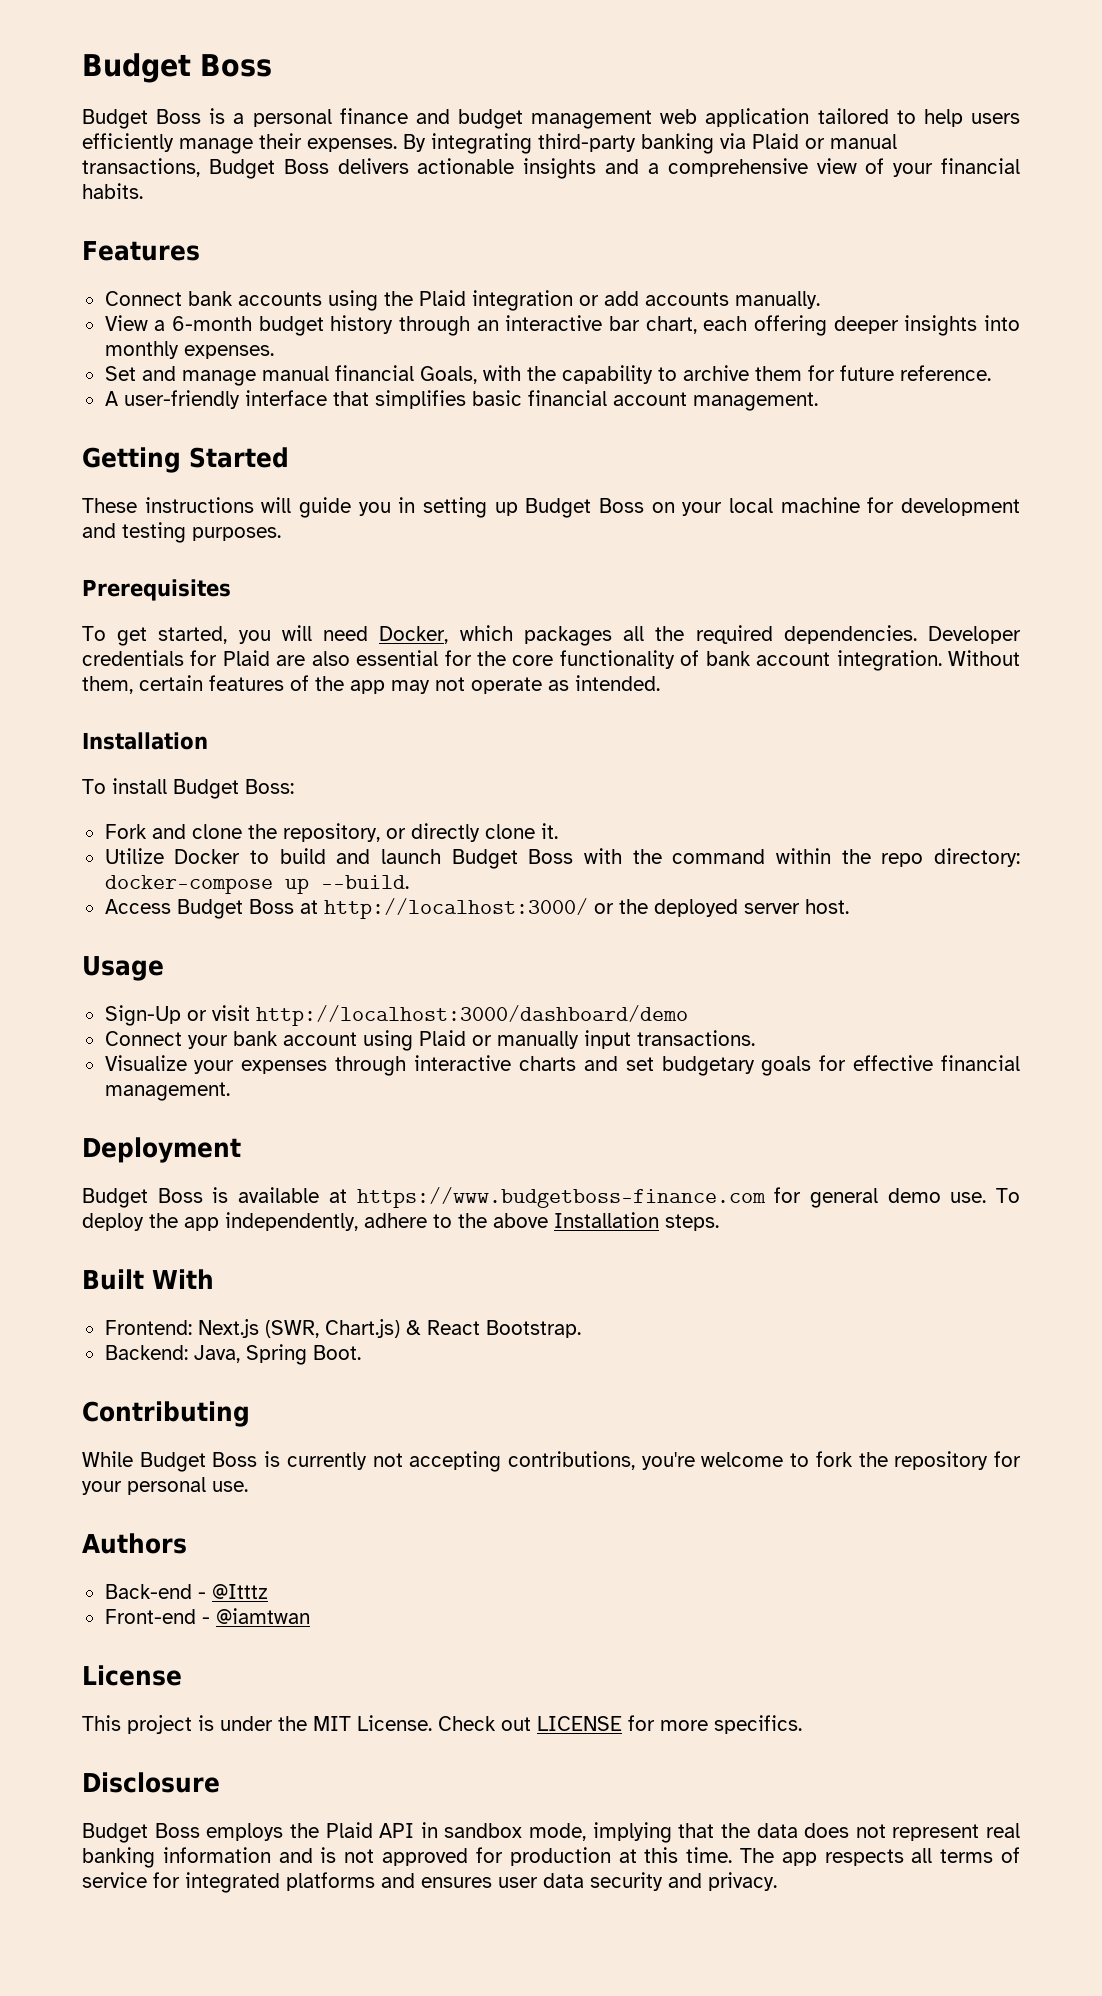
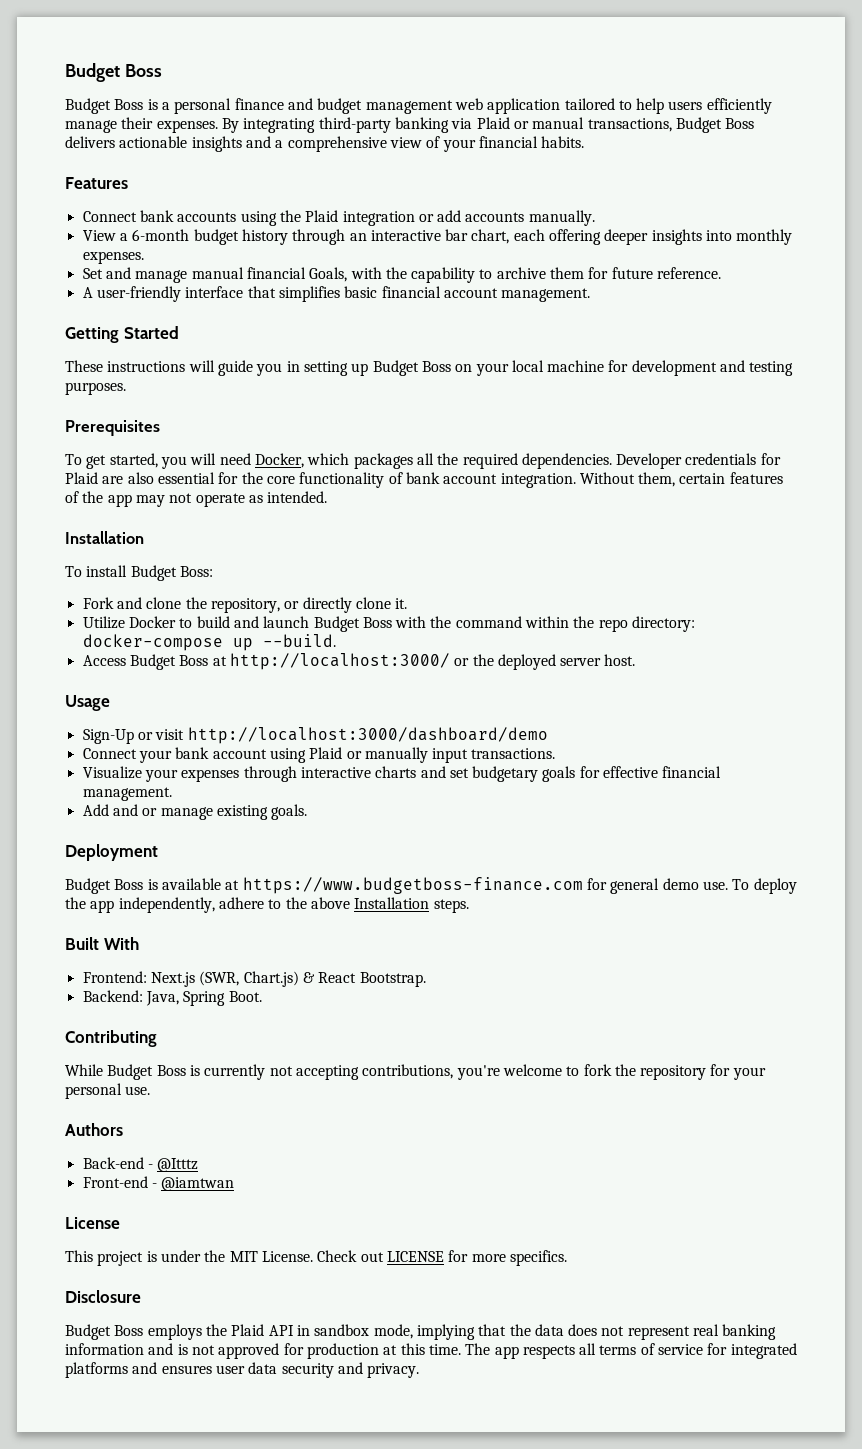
+ Add and or manage existing goals.

